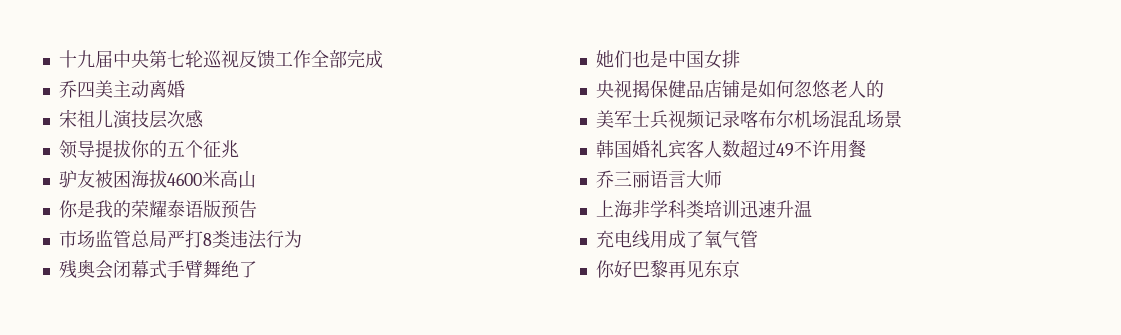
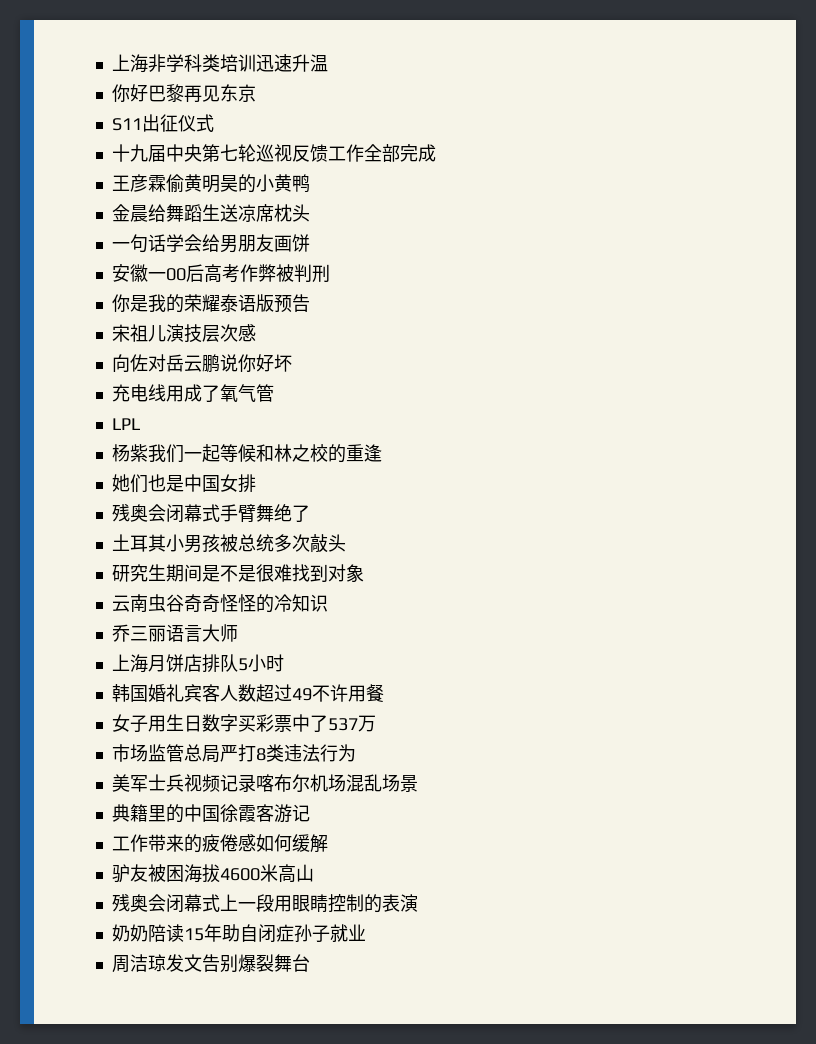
+ 上海非学科类培训迅速升温
+ 你好巴黎再见东京
+ S11出征仪式
- 乔四美主动离婚
- 宋祖儿演技层次感
- 领导提拔你的五个征兆
- 驴友被困海拔4600米高山
+ 王彦霖偷黄明昊的小黄鸭
+ 金晨给舞蹈生送凉席枕头
+ 一句话学会给男朋友画饼
+ 安徽一00后高考作弊被判刑
+ 宋祖儿演技层次感
+ 向佐对岳云鹏说你好坏
+ 充电线用成了氧气管
+ LPL
+ 杨紫我们一起等候和林之校的重逢
+ 她们也是中国女排
+ 残奥会闭幕式手臂舞绝了
+ 土耳其小男孩被总统多次敲头
+ 研究生期间是不是很难找到对象
+ 云南虫谷奇奇怪怪的冷知识
+ 乔三丽语言大师
+ 上海月饼店排队5小时
+ 韩国婚礼宾客人数超过49不许用餐
+ 女子用生日数字买彩票中了537万
- 残奥会闭幕式手臂舞绝了
- 她们也是中国女排
- 央视揭保健品店铺是如何忽悠老人的
- 韩国婚礼宾客人数超过49不许用餐
- 乔三丽语言大师
- 上海非学科类培训迅速升温
- 充电线用成了氧气管
- 你好巴黎再见东京
+ 典籍里的中国徐霞客游记
+ 工作带来的疲倦感如何缓解
+ 驴友被困海拔4600米高山
+ 残奥会闭幕式上一段用眼睛控制的表演
+ 奶奶陪读15年助自闭症孙子就业
+ 周洁琼发文告别爆裂舞台

